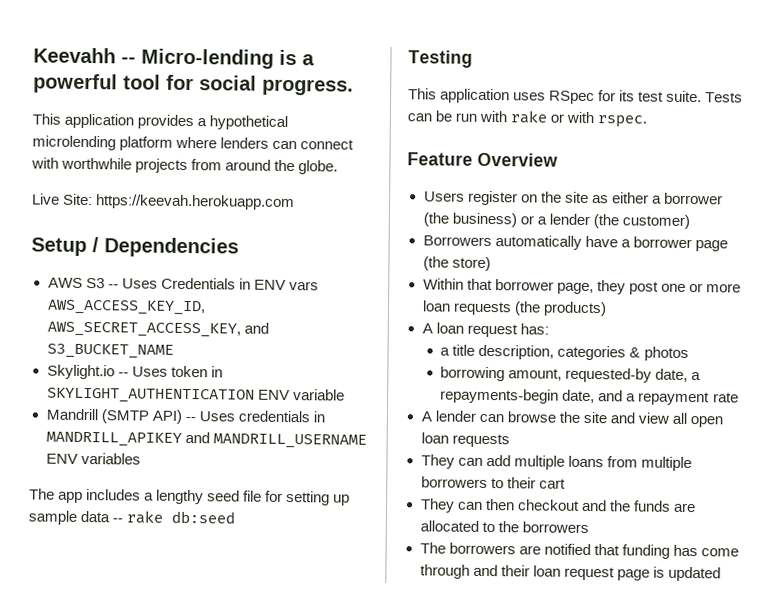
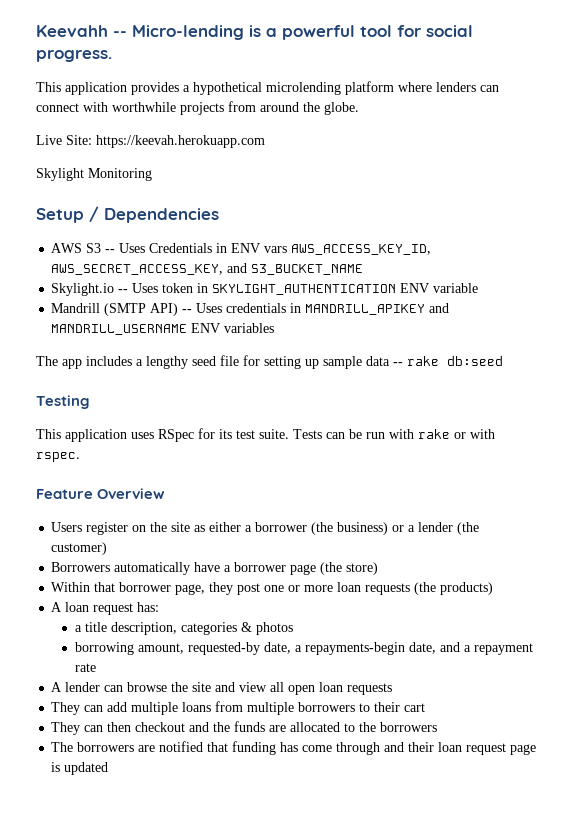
+ Skylight Monitoring

